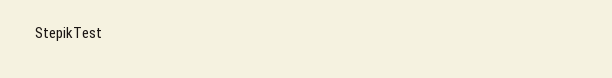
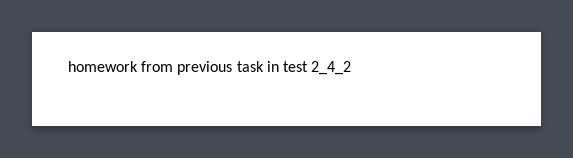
- StepikTest
+ homework from previous task in test 2_4_2

